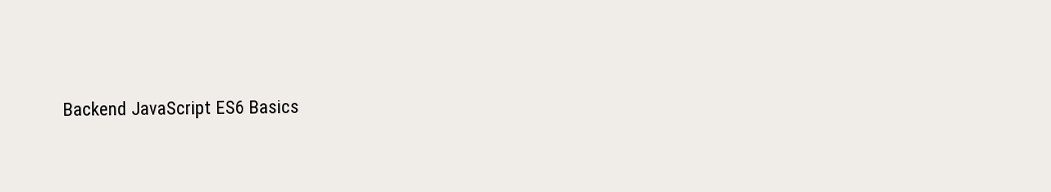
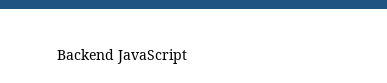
- Backend JavaScript ES6 Basics
+ Backend JavaScript

